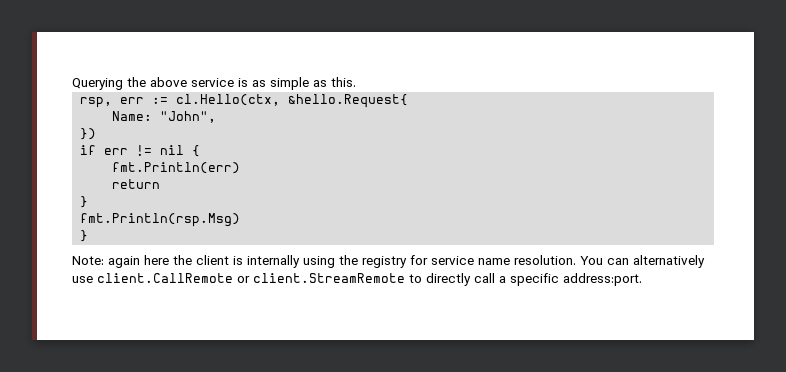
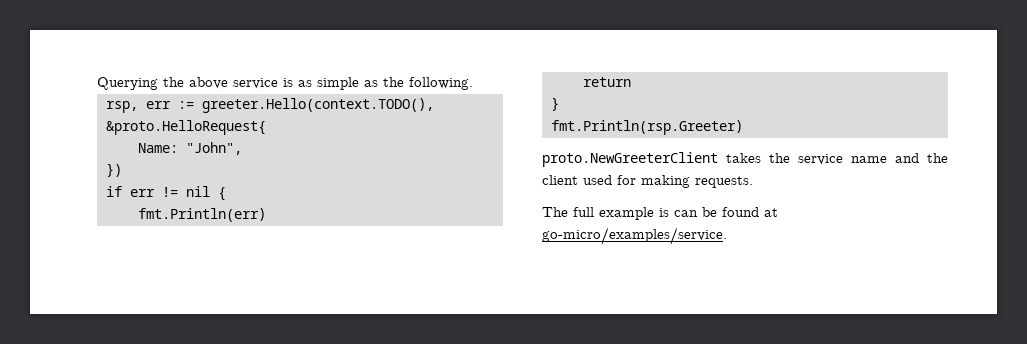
- Querying the above service is as simple as this.
+ Querying the above service is as simple as the following.
- rsp, err := cl.Hello(ctx, &hello.Request{
+ rsp, err := greeter.Hello(context.TODO(), &proto.HelloRequest{
- fmt.Println(rsp.Msg)
- }
- Note: again here the client is internally using the registry for service name resolution. You can alternatively use client.CallRemote or client.StreamRemote to directly call a specific address:port.
+ fmt.Println(rsp.Greeter)
+ proto.NewGreeterClient takes the service name and the client used for making requests.
+ The full example is can be found at go-micro/examples/service.

